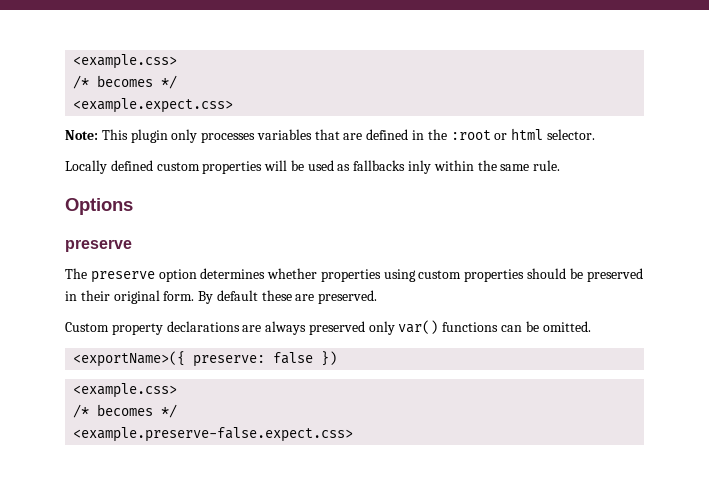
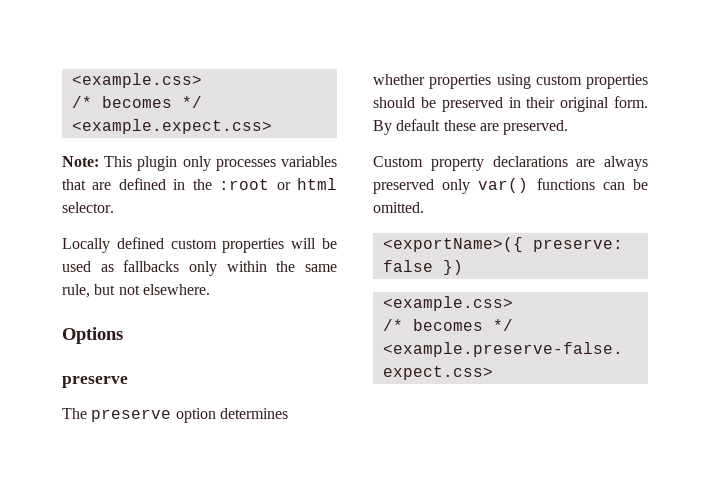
- Locally defined custom properties will be used as fallbacks inly within the same rule.
+ Locally defined custom properties will be used as fallbacks only within the same rule, but not elsewhere.

